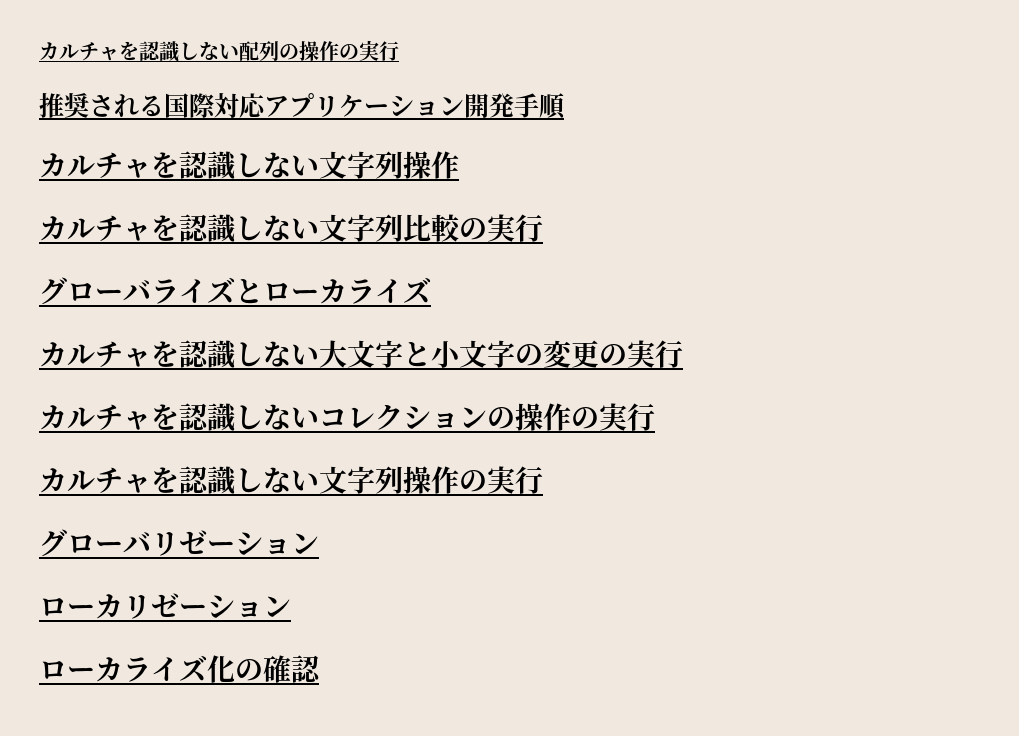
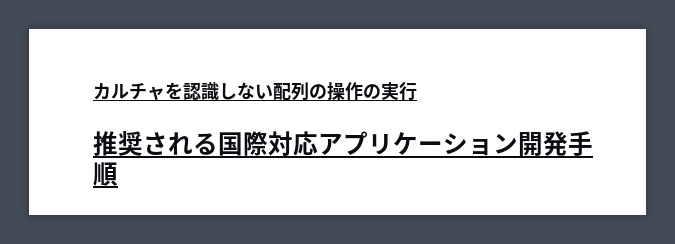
  推奨される国際対応アプリケーション開発手順
- カルチャを認識しない文字列操作
- カルチャを認識しない文字列比較の実行
- グローバライズとローカライズ
- カルチャを認識しない大文字と小文字の変更の実行
- カルチャを認識しないコレクションの操作の実行
- カルチャを認識しない文字列操作の実行
- グローバリゼーション
- ローカリゼーション
- ローカライズ化の確認

